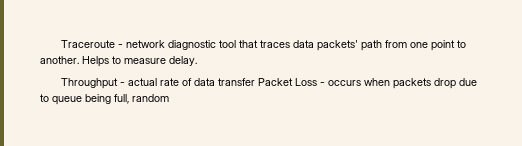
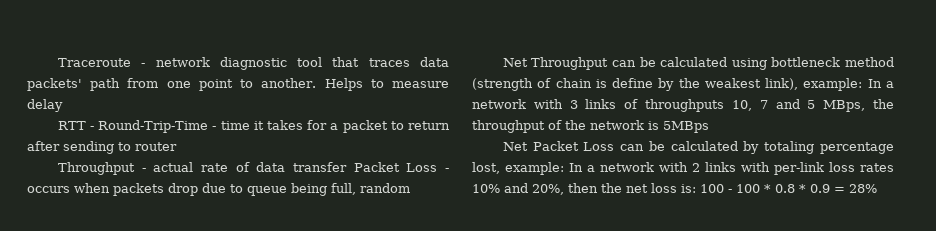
- Helps to measure delay.
+ Helps to measure delay
+ RTT - Round-Trip-Time - time it takes for a packet to return after sending to router
+ Net Throughput can be calculated using bottleneck method (strength of chain is define by the weakest link), example: In a network with 3 links of throughputs 10, 7 and 5 MBps, the throughput of the network is 5MBps
+ Net Packet Loss can be calculated by totaling percentage lost, example: In a network with 2 links with per-link loss rates 10% and 20%, then the net loss is: 100 - 100 * 0.8 * 0.9 = 28%

